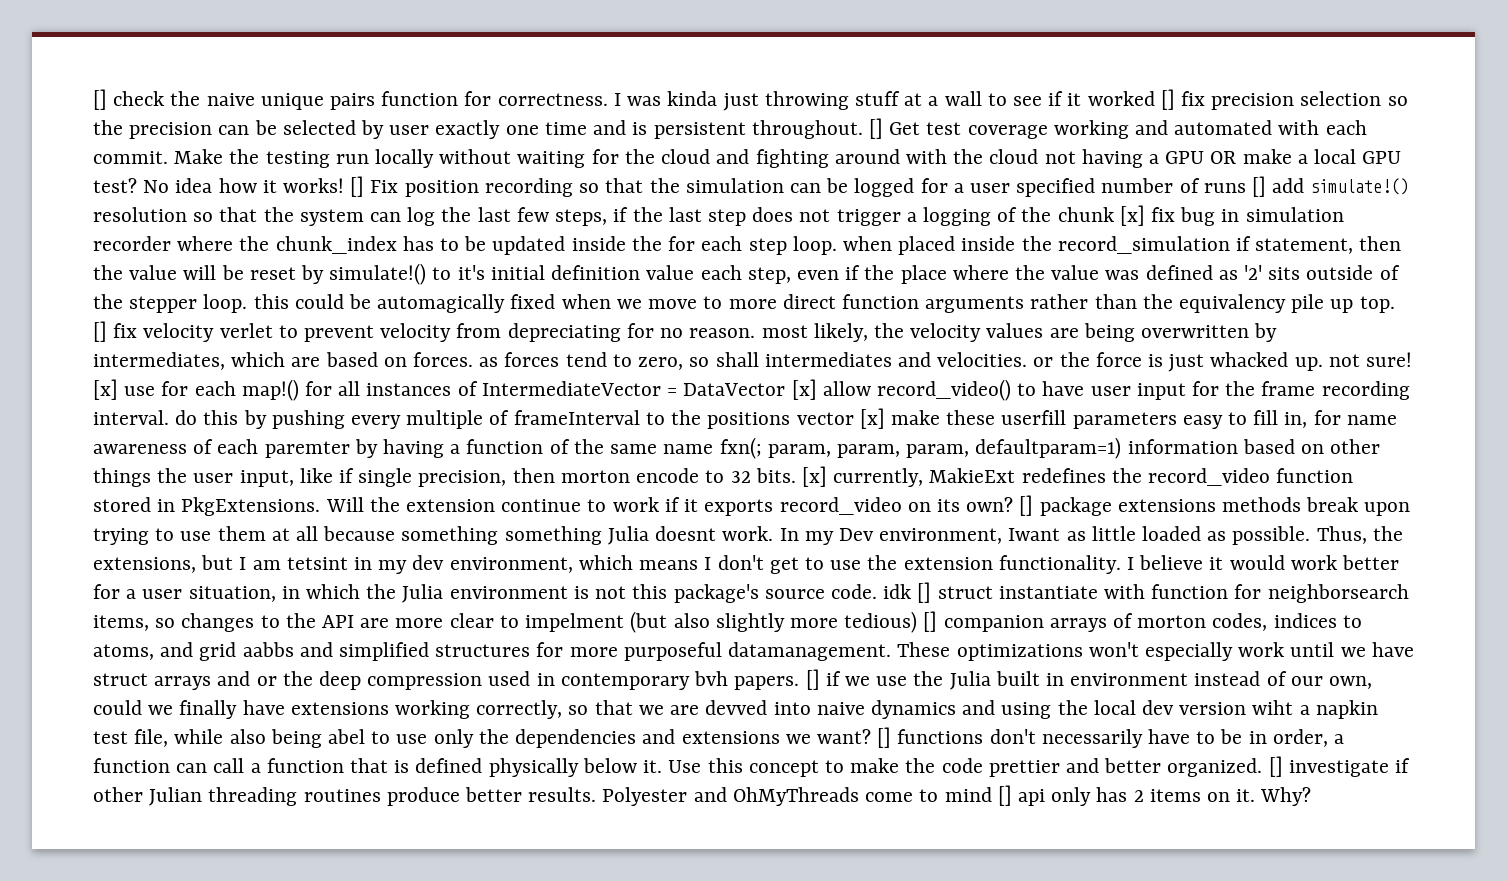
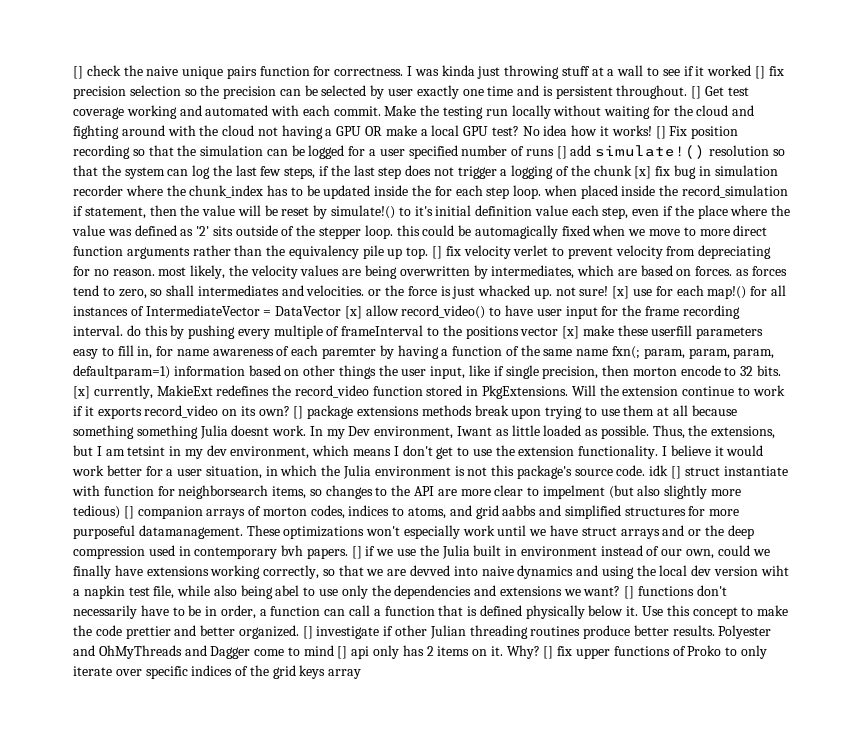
- Polyester and OhMyThreads come to mind [] api only has 2 items on it.
+ Polyester and OhMyThreads and Dagger come to mind [] api only has 2 items on it.
+ [] fix upper functions of Proko to only iterate over specific indices of the grid keys array

